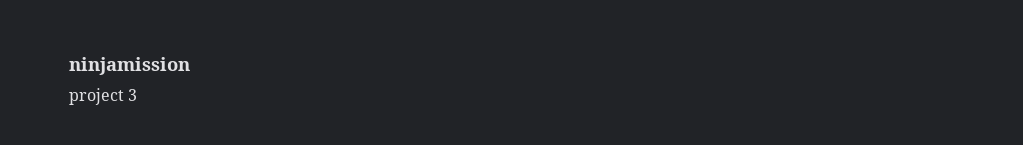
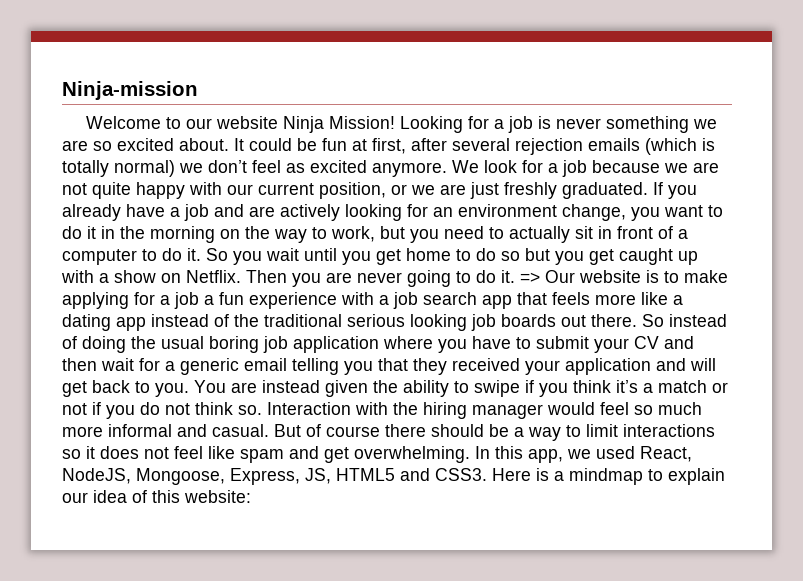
- ninjamission
- project 3
+ Ninja-mission
+ Welcome to our website Ninja Mission! Looking for a job is never something we are so excited about. It could be fun at first, after several rejection emails (which is totally normal) we don’t feel as excited anymore. We look for a job because we are not quite happy with our current position, or we are just freshly graduated. If you already have a job and are actively looking for an environment change, you want to do it in the morning on the way to work, but you need to actually sit in front of a computer to do it. So you wait until you get home to do so but you get caught up with a show on Netflix. Then you are never going to do it. => Our website is to make applying for a job a fun experience with a job search app that feels more like a dating app instead of the traditional serious looking job boards out there. So instead of doing the usual boring job application where you have to submit your CV and then wait for a generic email telling you that they received your application and will get back to you. You are instead given the ability to swipe if you think it’s a match or not if you do not think so. Interaction with the hiring manager would feel so much more informal and casual. But of course there should be a way to limit interactions so it does not feel like spam and get overwhelming. In this app, we used React, NodeJS, Mongoose, Express, JS, HTML5 and CSS3. Here is a mindmap to explain our idea of this website:

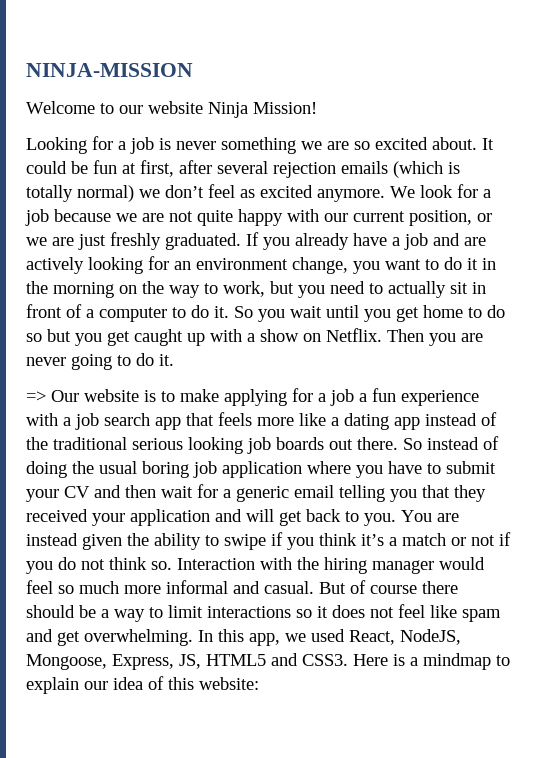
- Ninja-mission
+ NINJA-MISSION
- Welcome to our website Ninja Mission! Looking for a job is never something we are so excited about.
+ Welcome to our website Ninja Mission!
+ Looking for a job is never something we are so excited about.
- Then you are never going to do it. => Our website is to make applying for a job a fun experience with a job search app that feels more like a dating app instead of the traditional serious looking job boards out there.
+ Then you are never going to do it.
+ => Our website is to make applying for a job a fun experience with a job search app that feels more like a dating app instead of the traditional serious looking job boards out there.

